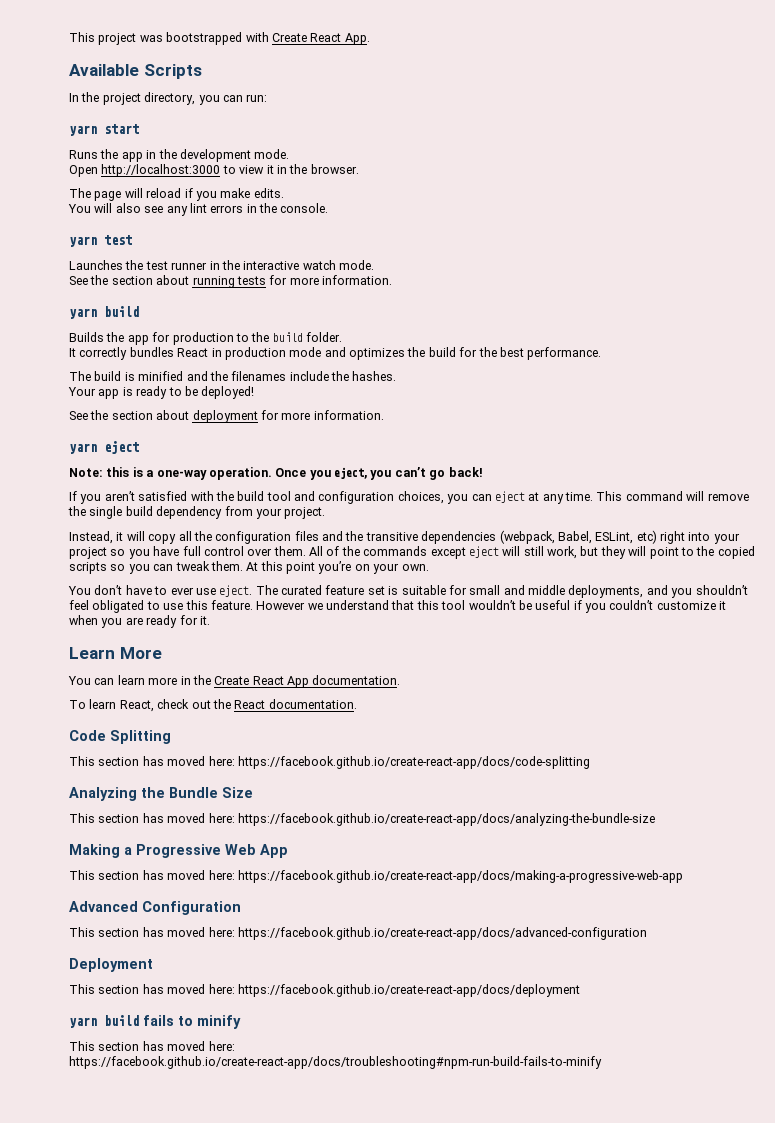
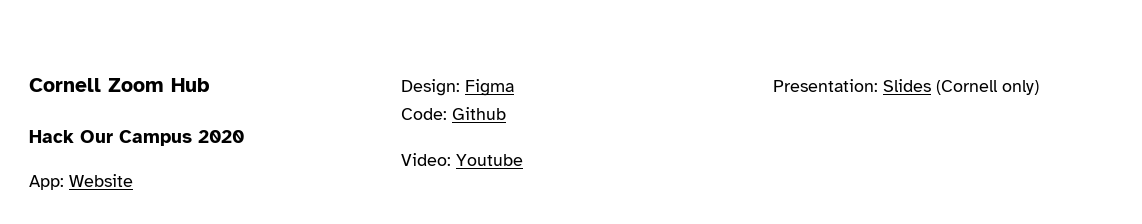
- This project was bootstrapped with Create React App.
- Available Scripts
- In the project directory, you can run:
- yarn start
- Runs the app in the development mode.
- Open http://localhost:3000 to view it in the browser.
- The page will reload if you make edits.
- You will also see any lint errors in the console.
- yarn test
- Launches the test runner in the interactive watch mode.
- See the section about running tests for more information.
- yarn build
- Builds the app for production to the build folder.
- It correctly bundles React in production mode and optimizes the build for the best performance.
- The build is minified and the filenames include the hashes.
- Your app is ready to be deployed!
- See the section about deployment for more information.
- yarn eject
- Note: this is a one-way operation. Once you eject, you can’t go back!
- If you aren’t satisfied with the build tool and configuration choices, you can eject at any time. This command will remove the single build dependency from your project.
- Instead, it will copy all the configuration files and the transitive dependencies (webpack, Babel, ESLint, etc) right into your project so you have full control over them. All of the commands except eject will still work, but they will point to the copied scripts so you can tweak them. At this point you’re on your own.
- You don’t have to ever use eject. The curated feature set is suitable for small and middle deployments, and you shouldn’t feel obligated to use this feature. However we understand that this tool wouldn’t be useful if you couldn’t customize it when you are ready for it.
- Learn More
- You can learn more in the Create React App documentation.
- To learn React, check out the React documentation.
- Code Splitting
- This section has moved here: https://facebook.github.io/create-react-app/docs/code-splitting
- Analyzing the Bundle Size
- This section has moved here: https://facebook.github.io/create-react-app/docs/analyzing-the-bundle-size
- Making a Progressive Web App
- This section has moved here: https://facebook.github.io/create-react-app/docs/making-a-progressive-web-app
- Advanced Configuration
- This section has moved here: https://facebook.github.io/create-react-app/docs/advanced-configuration
- Deployment
- This section has moved here: https://facebook.github.io/create-react-app/docs/deployment
- yarn build fails to minify
- This section has moved here: https://facebook.github.io/create-react-app/docs/troubleshooting#npm-run-build-fails-to-minify
+ Cornell Zoom Hub
+ Hack Our Campus 2020
+ App: Website
+ Design: Figma
+ Code: Github
+ Video: Youtube
+ Presentation: Slides (Cornell only)

